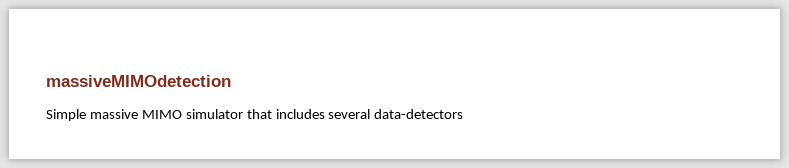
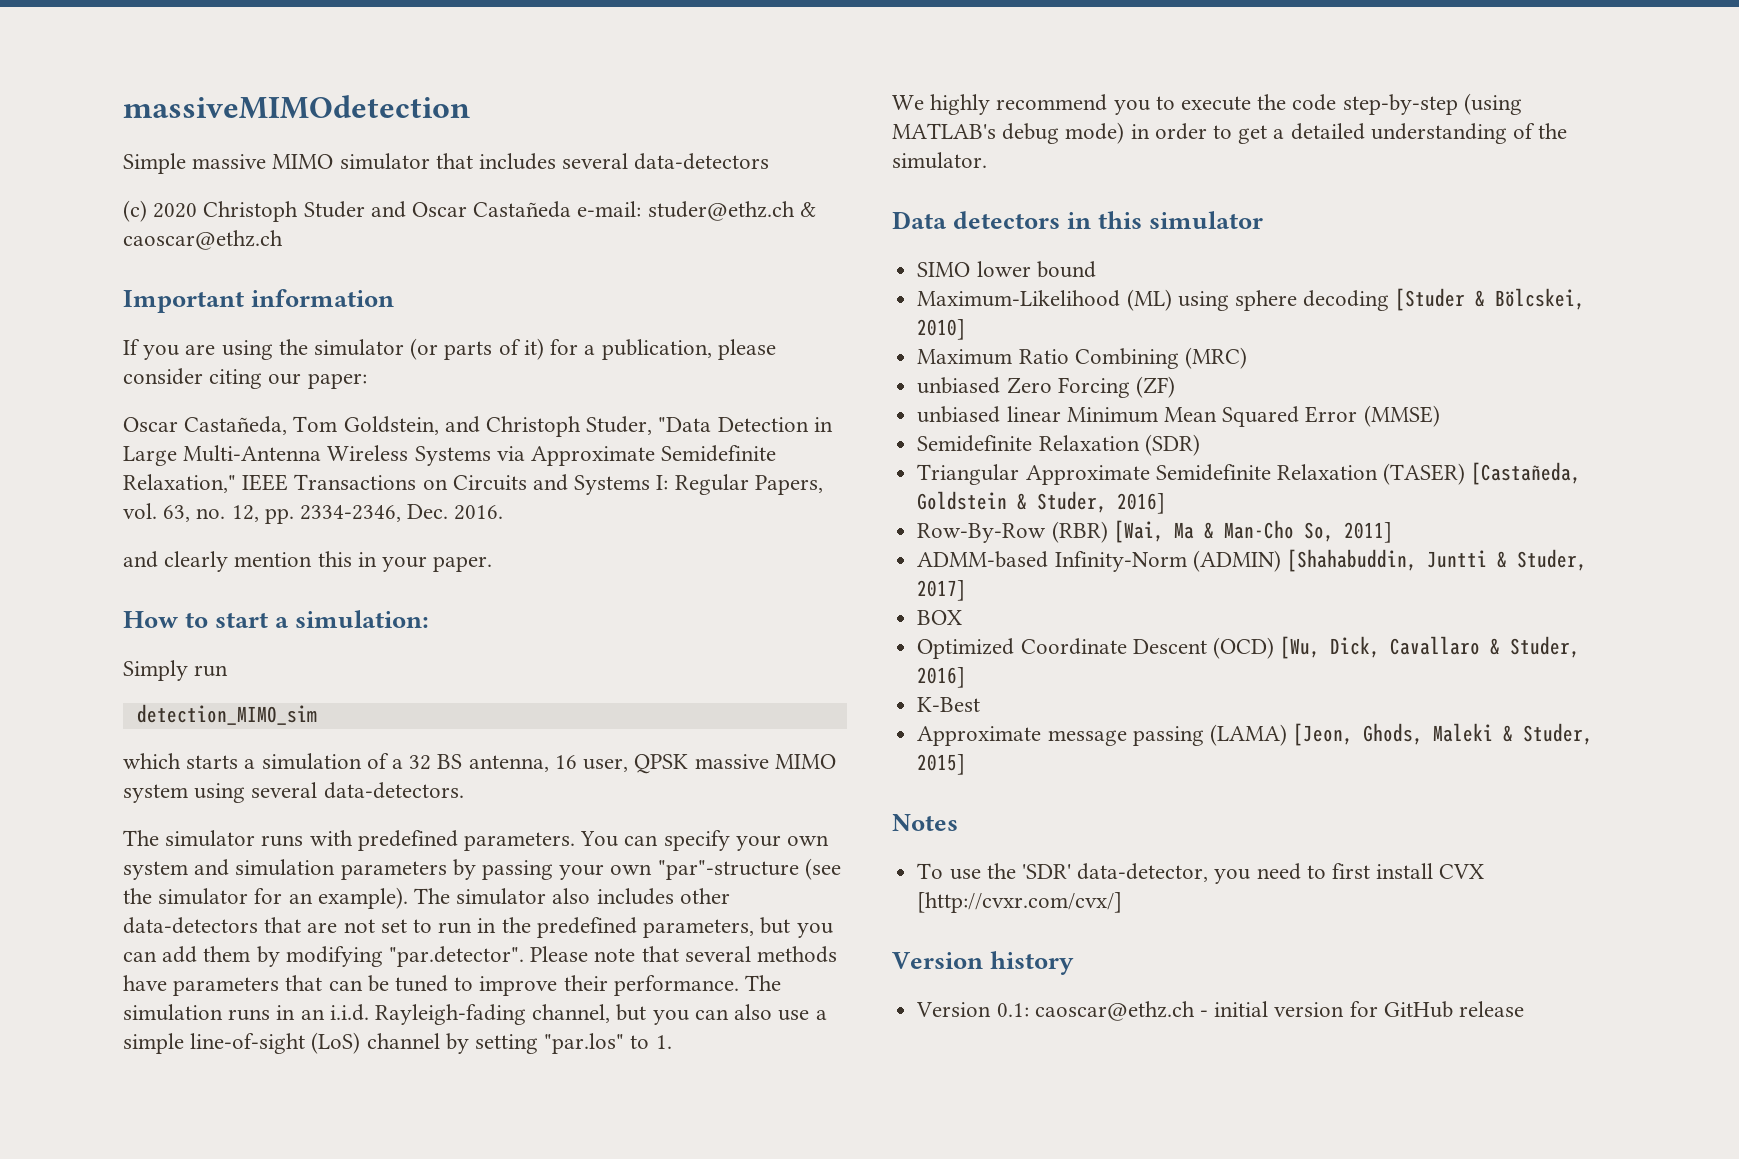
+ (c) 2020 Christoph Studer and Oscar Castañeda e-mail: studer@ethz.ch & caoscar@ethz.ch
+ Important information
+ If you are using the simulator (or parts of it) for a publication, please consider citing our paper:
+ Oscar Castañeda, Tom Goldstein, and Christoph Studer, "Data Detection in Large Multi-Antenna Wireless Systems via Approximate Semidefinite Relaxation," IEEE Transactions on Circuits and Systems I: Regular Papers, vol. 63, no. 12, pp. 2334-2346, Dec. 2016.
+ and clearly mention this in your paper.
+ How to start a simulation:
+ Simply run
+ detection_MIMO_sim
+ which starts a simulation of a 32 BS antenna, 16 user, QPSK massive MIMO system using several data-detectors.
+ The simulator runs with predefined parameters. You can specify your own system and simulation parameters by passing your own "par"-structure (see the simulator for an example). The simulator also includes other data-detectors that are not set to run in the predefined parameters, but you can add them by modifying "par.detector". Please note that several methods have parameters that can be tuned to improve their performance. The simulation runs in an i.i.d. Rayleigh-fading channel, but you can also use a simple line-of-sight (LoS) channel by setting "par.los" to 1.
+ We highly recommend you to execute the code step-by-step (using MATLAB's debug mode) in order to get a detailed understanding of the simulator.
+ Data detectors in this simulator
+ SIMO lower bound
+ Maximum-Likelihood (ML) using sphere decoding [Studer & Bölcskei, 2010]
+ Maximum Ratio Combining (MRC)
+ unbiased Zero Forcing (ZF)
+ unbiased linear Minimum Mean Squared Error (MMSE)
+ Semidefinite Relaxation (SDR)
+ Triangular Approximate Semidefinite Relaxation (TASER) [Castañeda, Goldstein & Studer, 2016]
+ Row-By-Row (RBR) [Wai, Ma & Man-Cho So, 2011]
+ ADMM-based Infinity-Norm (ADMIN) [Shahabuddin, Juntti & Studer, 2017]
+ BOX
+ Optimized Coordinate Descent (OCD) [Wu, Dick, Cavallaro & Studer, 2016]
+ K-Best
+ Approximate message passing (LAMA) [Jeon, Ghods, Maleki & Studer, 2015]
+ Notes
+ To use the 'SDR' data-detector, you need to first install CVX [http://cvxr.com/cvx/]
+ Version history
+ Version 0.1: caoscar@ethz.ch - initial version for GitHub release

